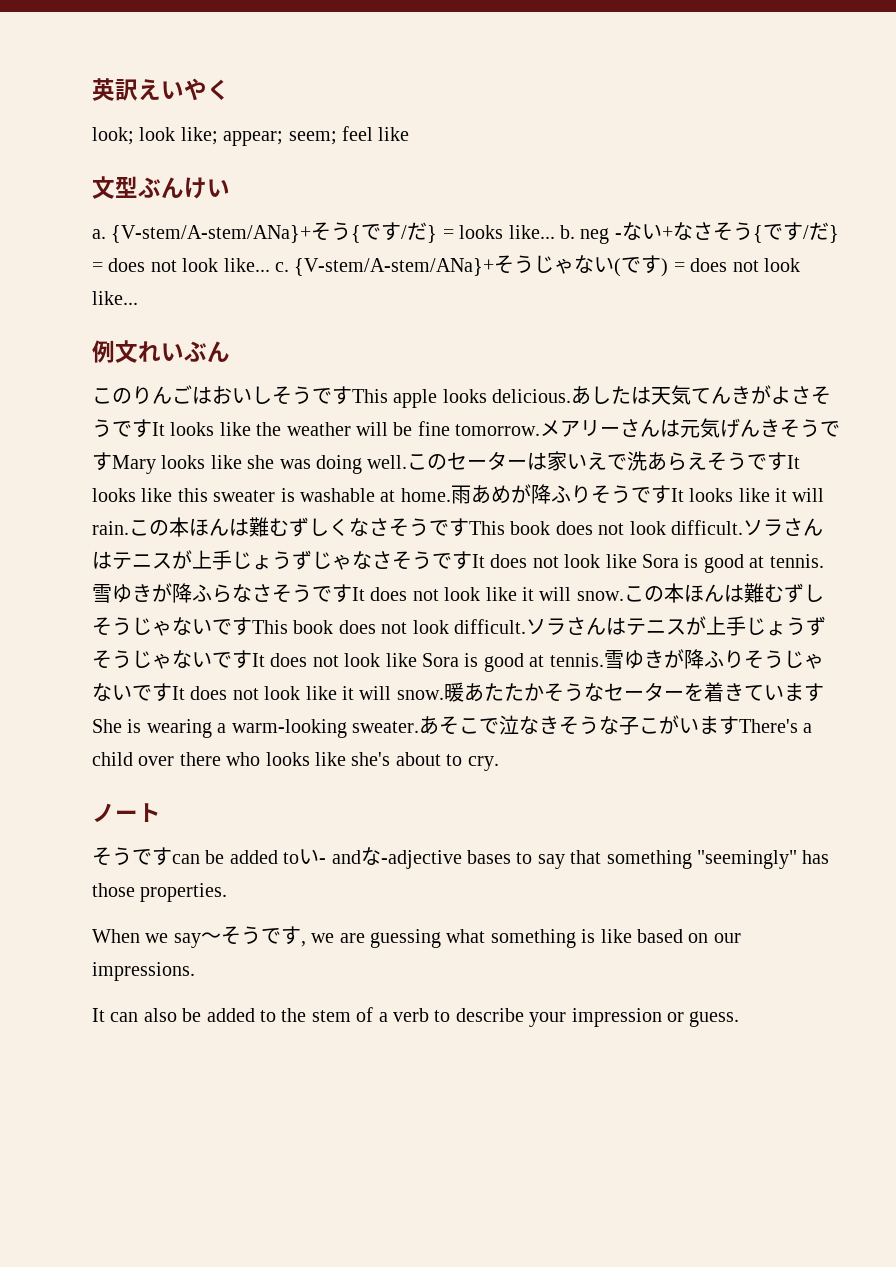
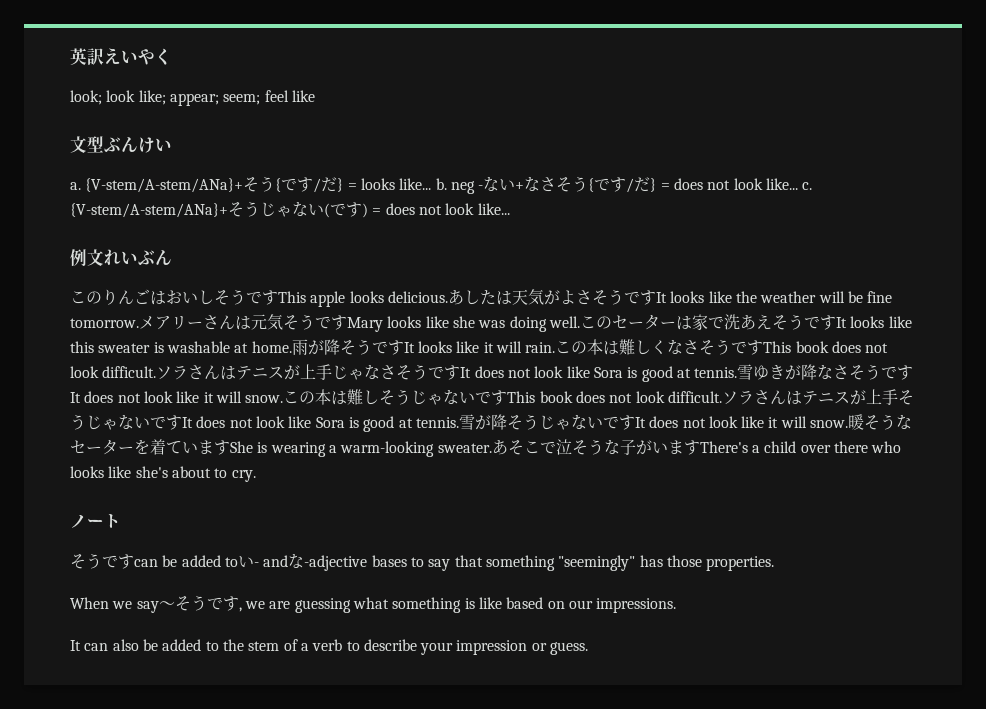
- あしたは天気てんきがよさそうですIt looks like the weather will be fine tomorrow.
+ あしたは天気がよさそうですIt looks like the weather will be fine tomorrow.
- メアリーさんは元気げんきそうですMary looks like she was doing well.
+ メアリーさんは元気そうですMary looks like she was doing well.
- このセーターは家いえで洗あらえそうですIt looks like this sweater is washable at home.
+ このセーターは家で洗あえそうですIt looks like this sweater is washable at home.
- 雨あめが降ふりそうですIt looks like it will rain.
+ 雨が降そうですIt looks like it will rain.
- この本ほんは難むずしくなさそうですThis book does not look difficult.
+ この本は難しくなさそうですThis book does not look difficult.
- ソラさんはテニスが上手じょうずじゃなさそうですIt does not look like Sora is good at tennis.
+ ソラさんはテニスが上手じゃなさそうですIt does not look like Sora is good at tennis.
- 雪ゆきが降ふらなさそうですIt does not look like it will snow.
+ 雪ゆきが降なさそうですIt does not look like it will snow.
- この本ほんは難むずしそうじゃないですThis book does not look difficult.
+ この本は難しそうじゃないですThis book does not look difficult.
- ソラさんはテニスが上手じょうずそうじゃないですIt does not look like Sora is good at tennis.
+ ソラさんはテニスが上手そうじゃないですIt does not look like Sora is good at tennis.
- 雪ゆきが降ふりそうじゃないですIt does not look like it will snow.
+ 雪が降そうじゃないですIt does not look like it will snow.
- 暖あたたかそうなセーターを着きていますShe is wearing a warm-looking sweater.
+ 暖そうなセーターを着ていますShe is wearing a warm-looking sweater.
- あそこで泣なきそうな子こがいますThere's a child over there who looks like she's about to cry.
+ あそこで泣そうな子がいますThere's a child over there who looks like she's about to cry.

